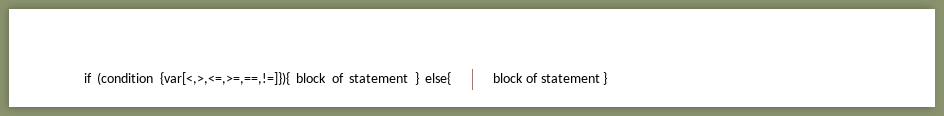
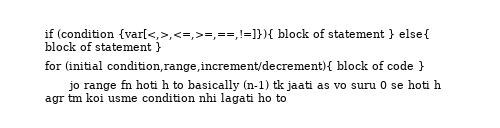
+ for (initial condition,range,increment/decrement){ block of code }
+ jo range fn hoti h to basically (n-1) tk jaati as vo suru 0 se hoti h agr tm koi usme condition nhi lagati ho to

